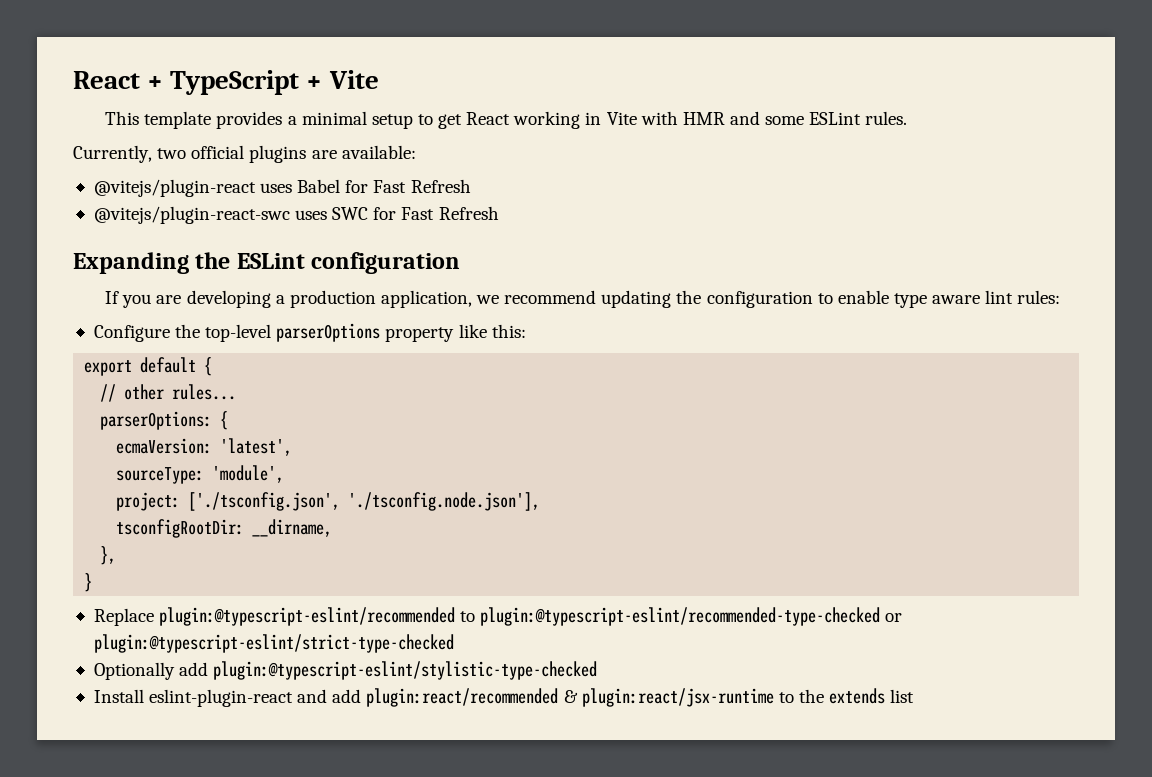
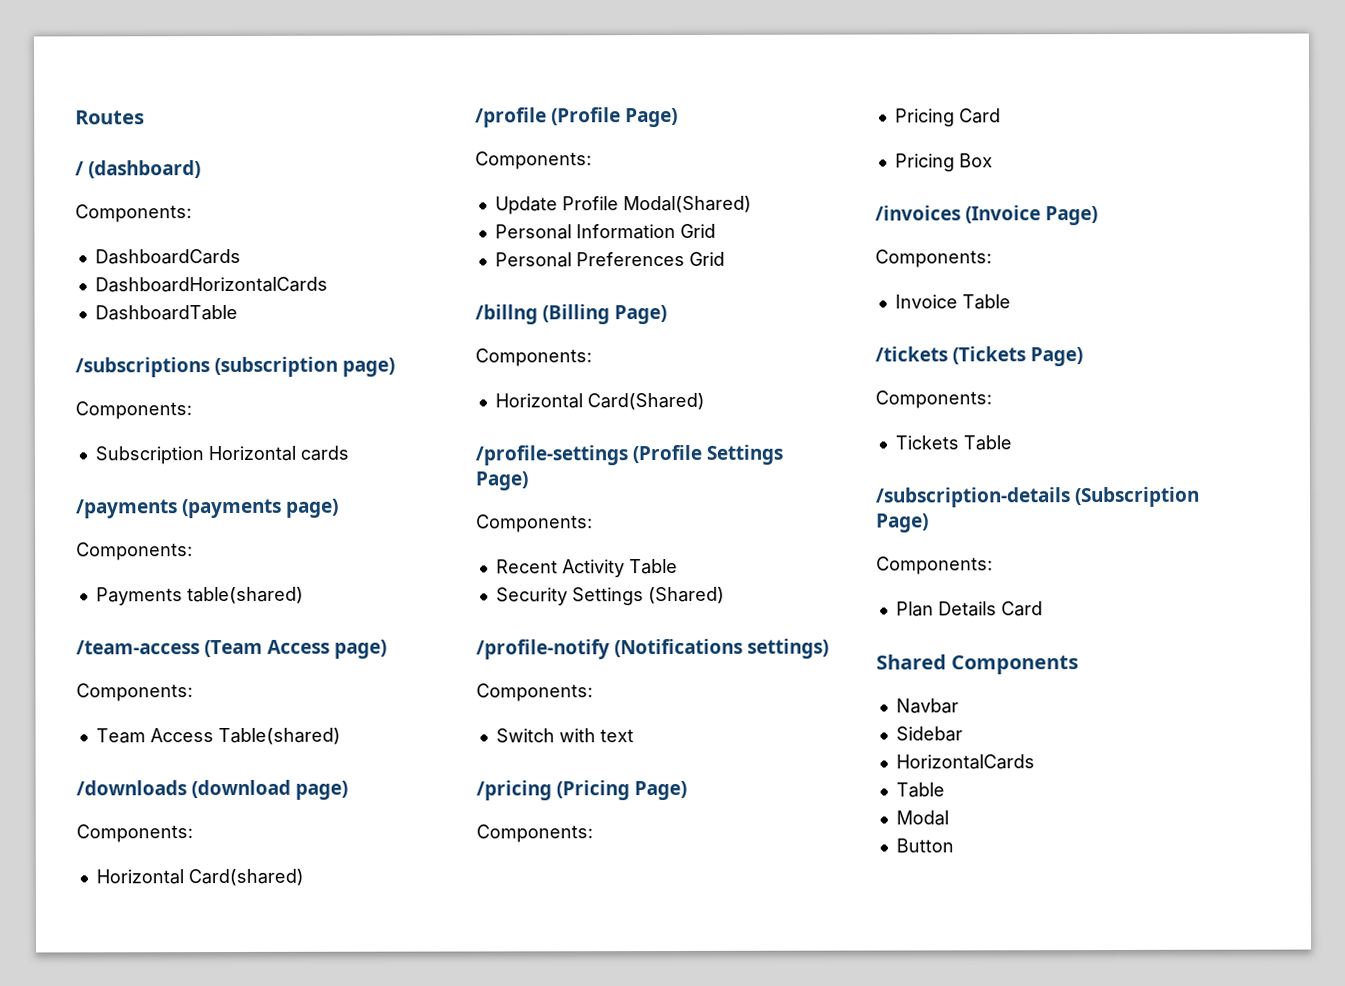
- React + TypeScript + Vite
- This template provides a minimal setup to get React working in Vite with HMR and some ESLint rules.
- Currently, two official plugins are available:
- @vitejs/plugin-react uses Babel for Fast Refresh
- @vitejs/plugin-react-swc uses SWC for Fast Refresh
- Expanding the ESLint configuration
- If you are developing a production application, we recommend updating the configuration to enable type aware lint rules:
- Configure the top-level parserOptions property like this:
- export default {
- // other rules...
- parserOptions: {
- ecmaVersion: 'latest',
- sourceType: 'module',
- project: ['./tsconfig.json', './tsconfig.node.json'],
- tsconfigRootDir: __dirname,
- },
- }
- Replace plugin:@typescript-eslint/recommended to plugin:@typescript-eslint/recommended-type-checked or plugin:@typescript-eslint/strict-type-checked
- Optionally add plugin:@typescript-eslint/stylistic-type-checked
- Install eslint-plugin-react and add plugin:react/recommended & plugin:react/jsx-runtime to the extends list
+ Routes
+ / (dashboard)
+ Components:
+ DashboardCards
+ DashboardHorizontalCards
+ DashboardTable
+ /subscriptions (subscription page)
+ Components:
+ Subscription Horizontal cards
+ /payments (payments page)
+ Components:
+ Payments table(shared)
+ /team-access (Team Access page)
+ Components:
+ Team Access Table(shared)
+ /downloads (download page)
+ Components:
+ Horizontal Card(shared)
+ /profile (Profile Page)
+ Components:
+ Update Profile Modal(Shared)
+ Personal Information Grid
+ Personal Preferences Grid
+ /billng (Billing Page)
+ Components:
+ Horizontal Card(Shared)
+ /profile-settings (Profile Settings Page)
+ Components:
+ Recent Activity Table
+ Security Settings (Shared)
+ /profile-notify (Notifications settings)
+ Components:
+ Switch with text
+ /pricing (Pricing Page)
+ Components:
+ Pricing Card
+ Pricing Box
+ /invoices (Invoice Page)
+ Components:
+ Invoice Table
+ /tickets (Tickets Page)
+ Components:
+ Tickets Table
+ /subscription-details (Subscription Page)
+ Components:
+ Plan Details Card
+ Shared Components
+ Navbar
+ Sidebar
+ HorizontalCards
+ Table
+ Modal
+ Button

